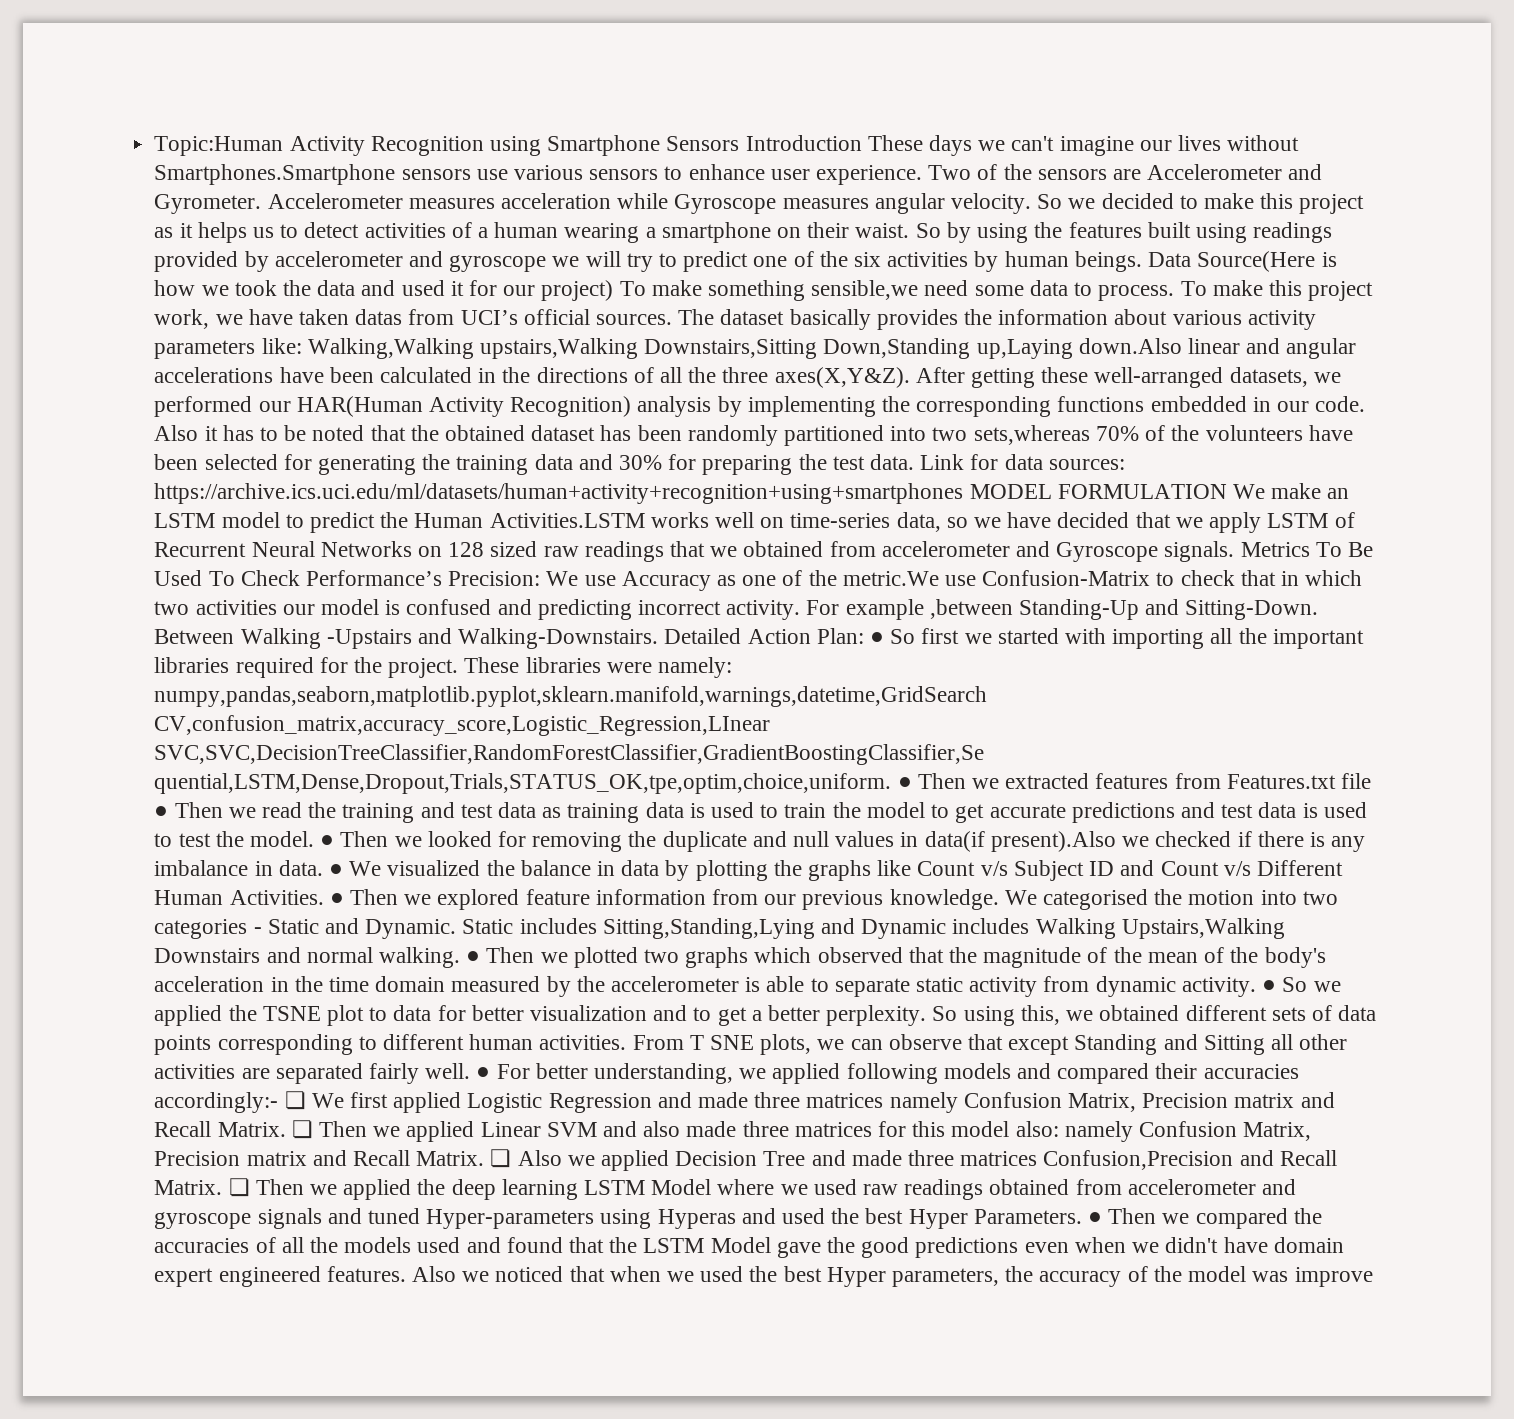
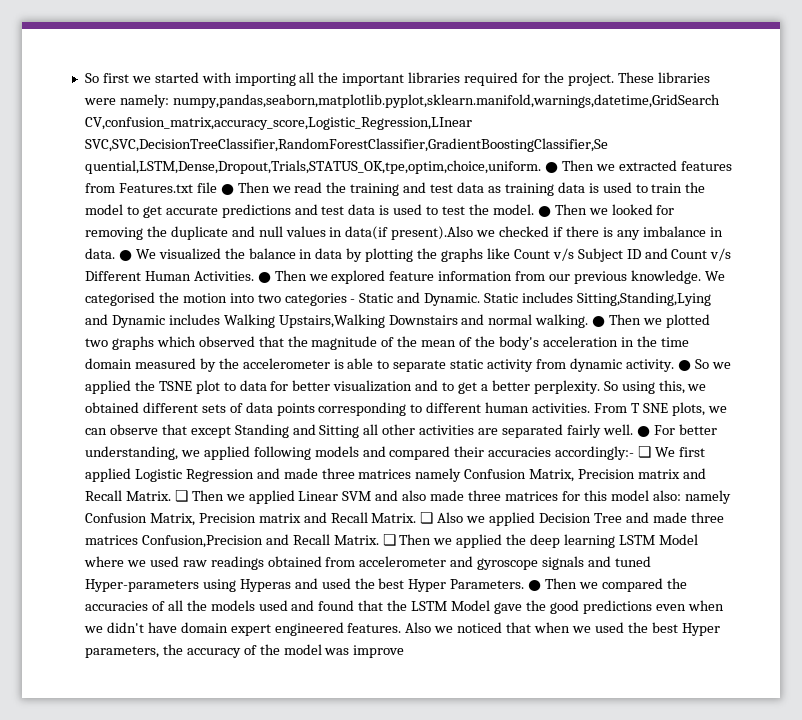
- Topic:Human Activity Recognition using Smartphone Sensors Introduction These days we can't imagine our lives without Smartphones.Smartphone sensors use various sensors to enhance user experience. Two of the sensors are Accelerometer and Gyrometer. Accelerometer measures acceleration while Gyroscope measures angular velocity. So we decided to make this project as it helps us to detect activities of a human wearing a smartphone on their waist. So by using the features built using readings provided by accelerometer and gyroscope we will try to predict one of the six activities by human beings. Data Source(Here is how we took the data and used it for our project) To make something sensible,we need some data to process. To make this project work, we have taken datas from UCI’s official sources. The dataset basically provides the information about various activity parameters like: Walking,Walking upstairs,Walking Downstairs,Sitting Down,Standing up,Laying down.Also linear and angular accelerations have been calculated in the directions of all the three axes(X,Y&Z). After getting these well-arranged datasets, we performed our HAR(Human Activity Recognition) analysis by implementing the corresponding functions embedded in our code. Also it has to be noted that the obtained dataset has been randomly partitioned into two sets,whereas 70% of the volunteers have been selected for generating the training data and 30% for preparing the test data. Link for data sources: https://archive.ics.uci.edu/ml/datasets/human+activity+recognition+using+smartphones MODEL FORMULATION We make an LSTM model to predict the Human Activities.LSTM works well on time-series data, so we have decided that we apply LSTM of Recurrent Neural Networks on 128 sized raw readings that we obtained from accelerometer and Gyroscope signals. Metrics To Be Used To Check Performance’s Precision: We use Accuracy as one of the metric.We use Confusion-Matrix to check that in which two activities our model is confused and predicting incorrect activity. For example ,between Standing-Up and Sitting-Down. Between Walking -Upstairs and Walking-Downstairs. Detailed Action Plan: ● So first we started with importing all the important libraries required for the project.
+ So first we started with importing all the important libraries required for the project.

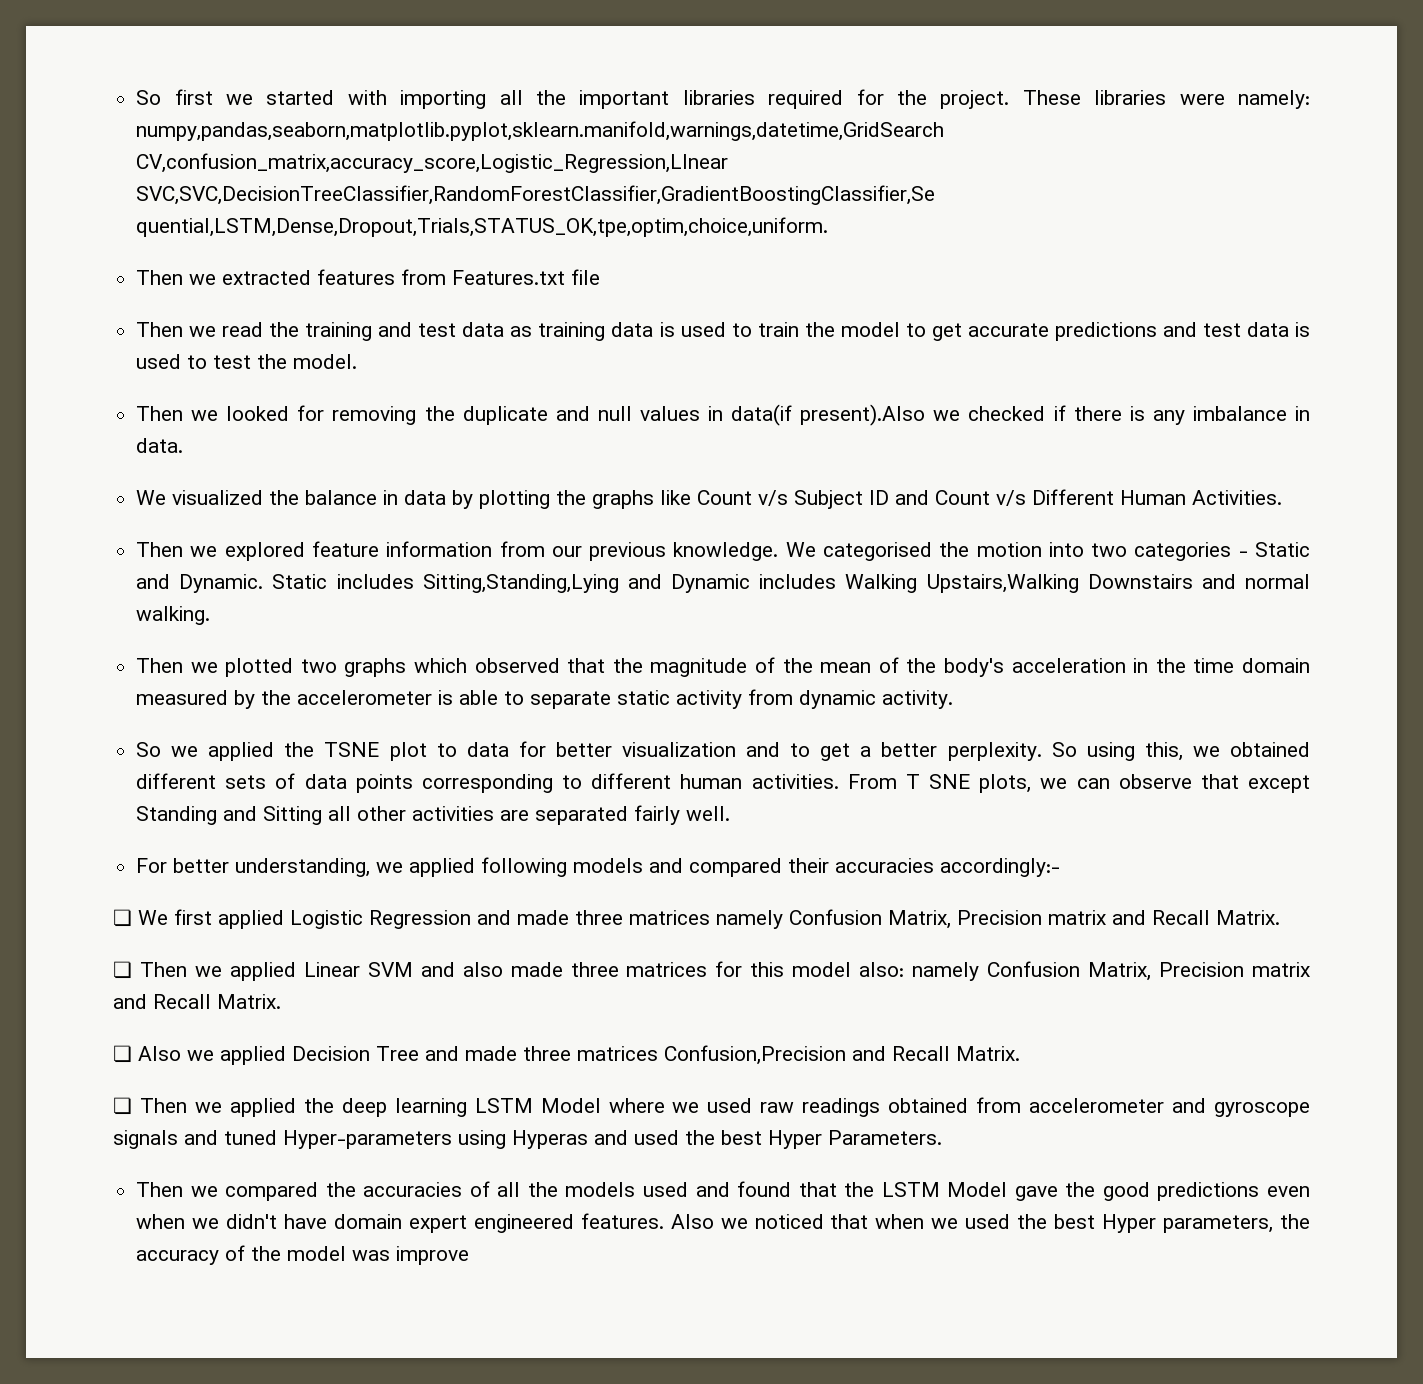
- numpy,pandas,seaborn,matplotlib.pyplot,sklearn.manifold,warnings,datetime,GridSearch CV,confusion_matrix,accuracy_score,Logistic_Regression,LInear SVC,SVC,DecisionTreeClassifier,RandomForestClassifier,GradientBoostingClassifier,Se quential,LSTM,Dense,Dropout,Trials,STATUS_OK,tpe,optim,choice,uniform. ● Then we extracted features from Features.txt file ● Then we read the training and test data as training data is used to train the model to get accurate predictions and test data is used to test the model. ● Then we looked for removing the duplicate and null values in data(if present).Also we checked if there is any imbalance in data. ● We visualized the balance in data by plotting the graphs like Count v/s Subject ID and Count v/s Different Human Activities. ● Then we explored feature information from our previous knowledge.
+ numpy,pandas,seaborn,matplotlib.pyplot,sklearn.manifold,warnings,datetime,GridSearch CV,confusion_matrix,accuracy_score,Logistic_Regression,LInear SVC,SVC,DecisionTreeClassifier,RandomForestClassifier,GradientBoostingClassifier,Se quential,LSTM,Dense,Dropout,Trials,STATUS_OK,tpe,optim,choice,uniform.
+ Then we extracted features from Features.txt file
+ Then we read the training and test data as training data is used to train the model to get accurate predictions and test data is used to test the model.
+ Then we looked for removing the duplicate and null values in data(if present).Also we checked if there is any imbalance in data.
+ We visualized the balance in data by plotting the graphs like Count v/s Subject ID and Count v/s Different Human Activities.
+ Then we explored feature information from our previous knowledge.
- Static includes Sitting,Standing,Lying and Dynamic includes Walking Upstairs,Walking Downstairs and normal walking. ● Then we plotted two graphs which observed that the magnitude of the mean of the body's acceleration in the time domain measured by the accelerometer is able to separate static activity from dynamic activity. ● So we applied the TSNE plot to data for better visualization and to get a better perplexity.
+ Static includes Sitting,Standing,Lying and Dynamic includes Walking Upstairs,Walking Downstairs and normal walking.
+ Then we plotted two graphs which observed that the magnitude of the mean of the body's acceleration in the time domain measured by the accelerometer is able to separate static activity from dynamic activity.
+ So we applied the TSNE plot to data for better visualization and to get a better perplexity.
- From T SNE plots, we can observe that except Standing and Sitting all other activities are separated fairly well. ● For better understanding, we applied following models and compared their accuracies accordingly:- ❏ We first applied Logistic Regression and made three matrices namely Confusion Matrix, Precision matrix and Recall Matrix. ❏ Then we applied Linear SVM and also made three matrices for this model also: namely Confusion Matrix, Precision matrix and Recall Matrix. ❏ Also we applied Decision Tree and made three matrices Confusion,Precision and Recall Matrix. ❏ Then we applied the deep learning LSTM Model where we used raw readings obtained from accelerometer and gyroscope signals and tuned Hyper-parameters using Hyperas and used the best Hyper Parameters. ● Then we compared the accuracies of all the models used and found that the LSTM Model gave the good predictions even when we didn't have domain expert engineered features.
+ From T SNE plots, we can observe that except Standing and Sitting all other activities are separated fairly well.
+ For better understanding, we applied following models and compared their accuracies accordingly:-
+ ❏ We first applied Logistic Regression and made three matrices namely Confusion Matrix, Precision matrix and Recall Matrix.
+ ❏ Then we applied Linear SVM and also made three matrices for this model also: namely Confusion Matrix, Precision matrix and Recall Matrix.
+ ❏ Also we applied Decision Tree and made three matrices Confusion,Precision and Recall Matrix.
+ ❏ Then we applied the deep learning LSTM Model where we used raw readings obtained from accelerometer and gyroscope signals and tuned Hyper-parameters using Hyperas and used the best Hyper Parameters.
+ Then we compared the accuracies of all the models used and found that the LSTM Model gave the good predictions even when we didn't have domain expert engineered features.

